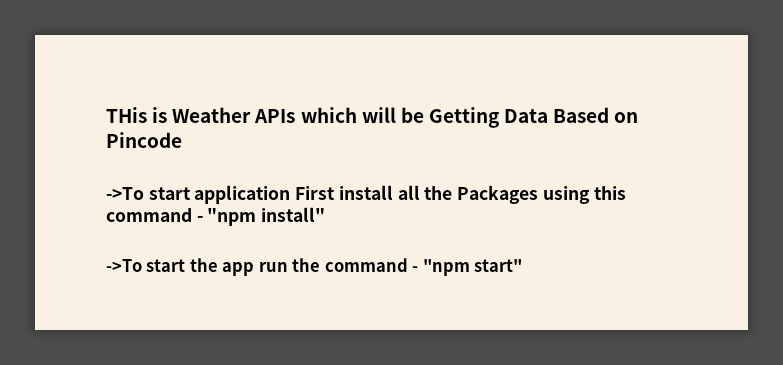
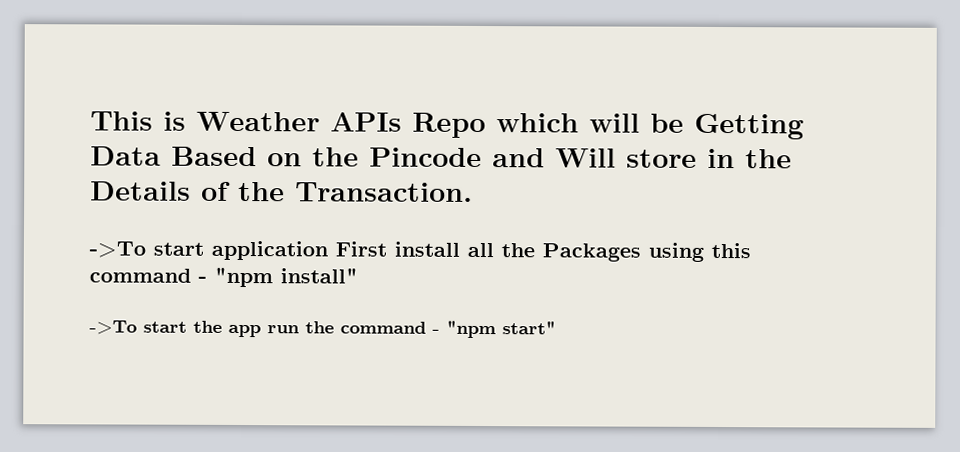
- THis is Weather APIs which will be Getting Data Based on Pincode
+ This is Weather APIs Repo which will be Getting Data Based on the Pincode and Will store in the Details of the Transaction.

